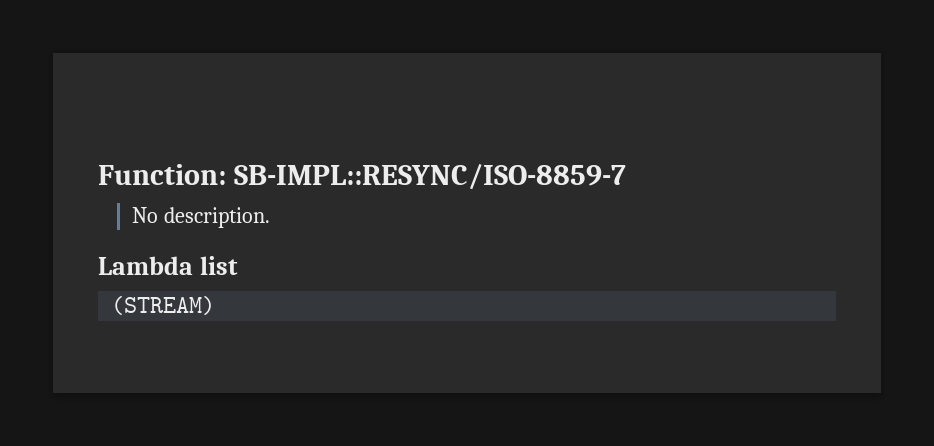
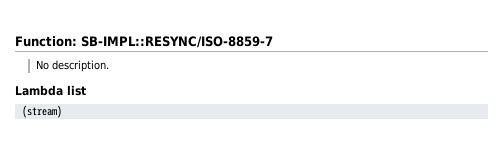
- (STREAM)
+ (stream)

